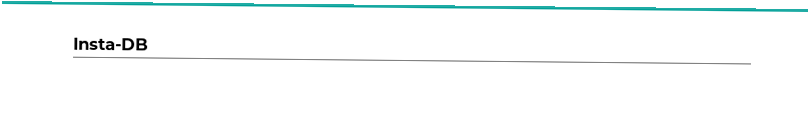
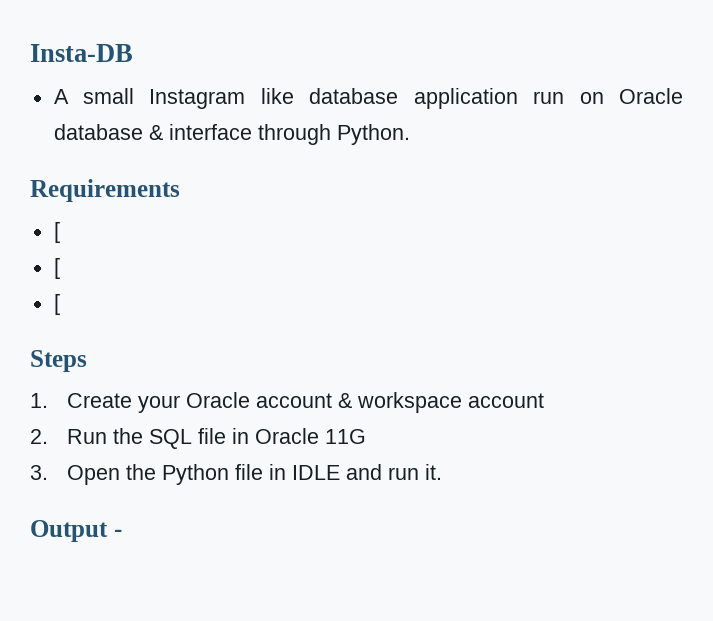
+ A small Instagram like database application run on Oracle database & interface through Python.
+ Requirements
+ [
+ [
+ [
+ Steps
+ 1. Create your Oracle account & workspace account
+ 2. Run the SQL file in Oracle 11G
+ 3. Open the Python file in IDLE and run it.
+ Output -

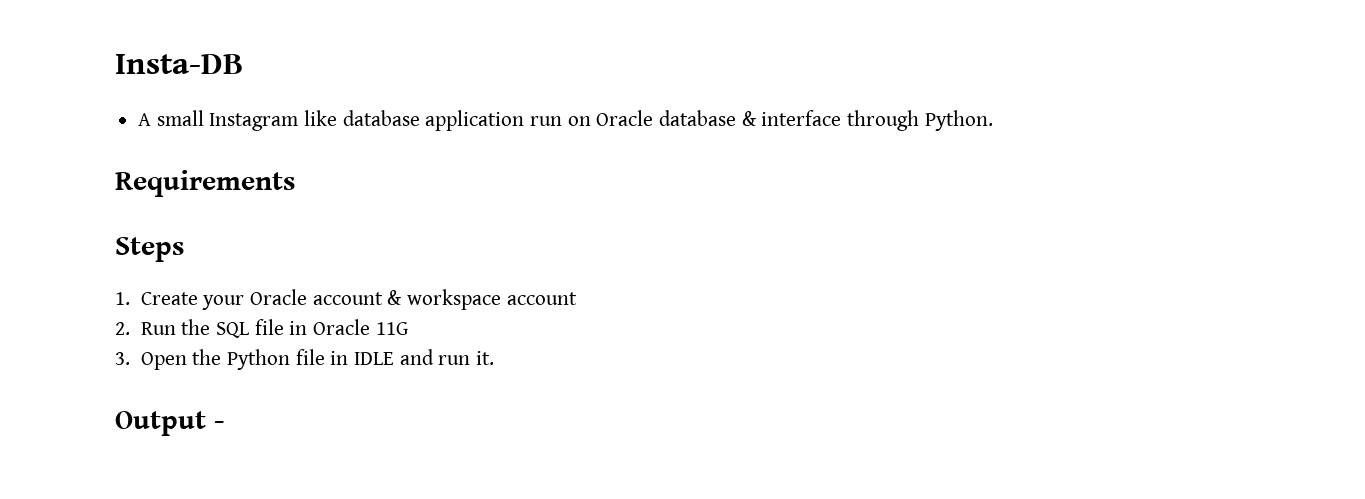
  Requirements
- [
- [
- [

